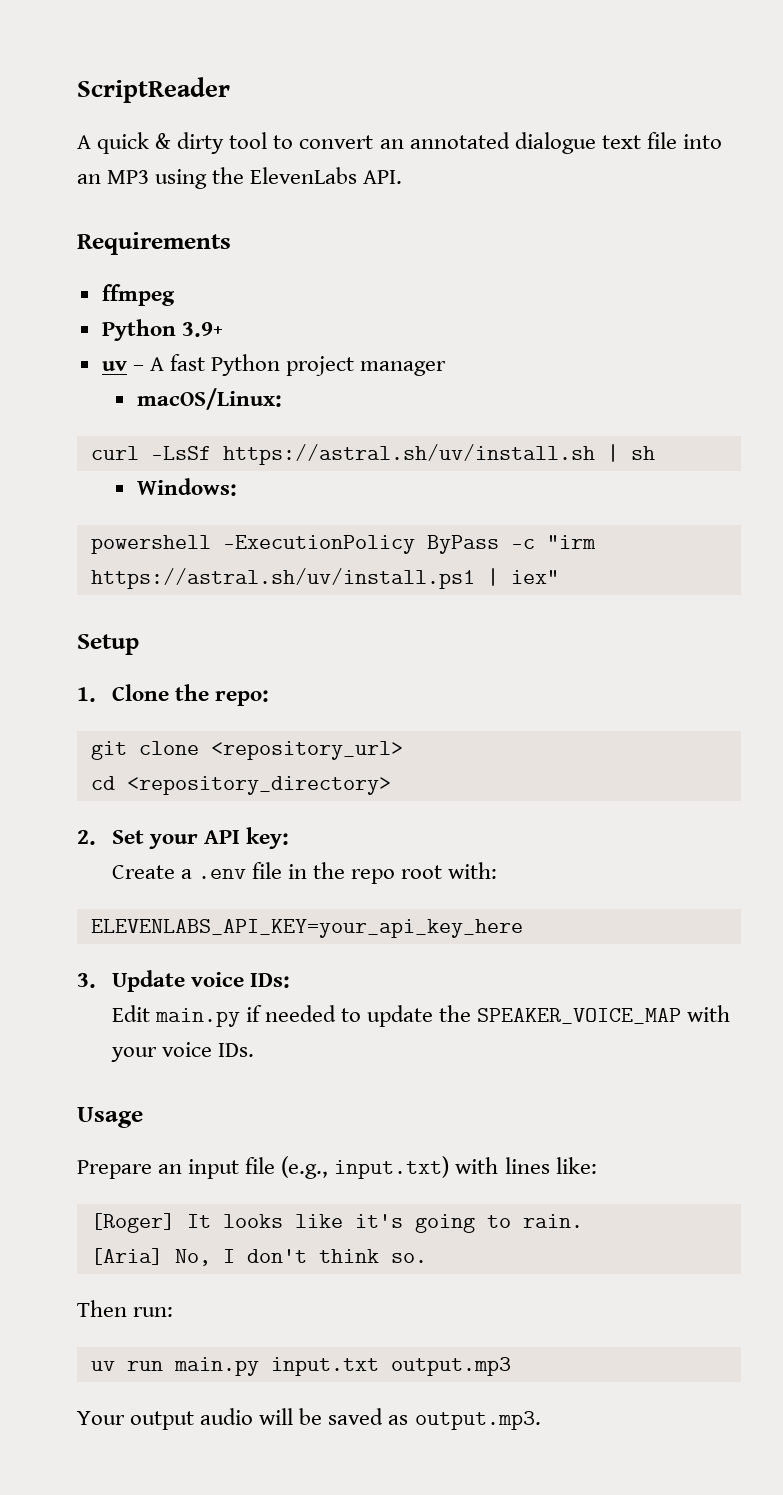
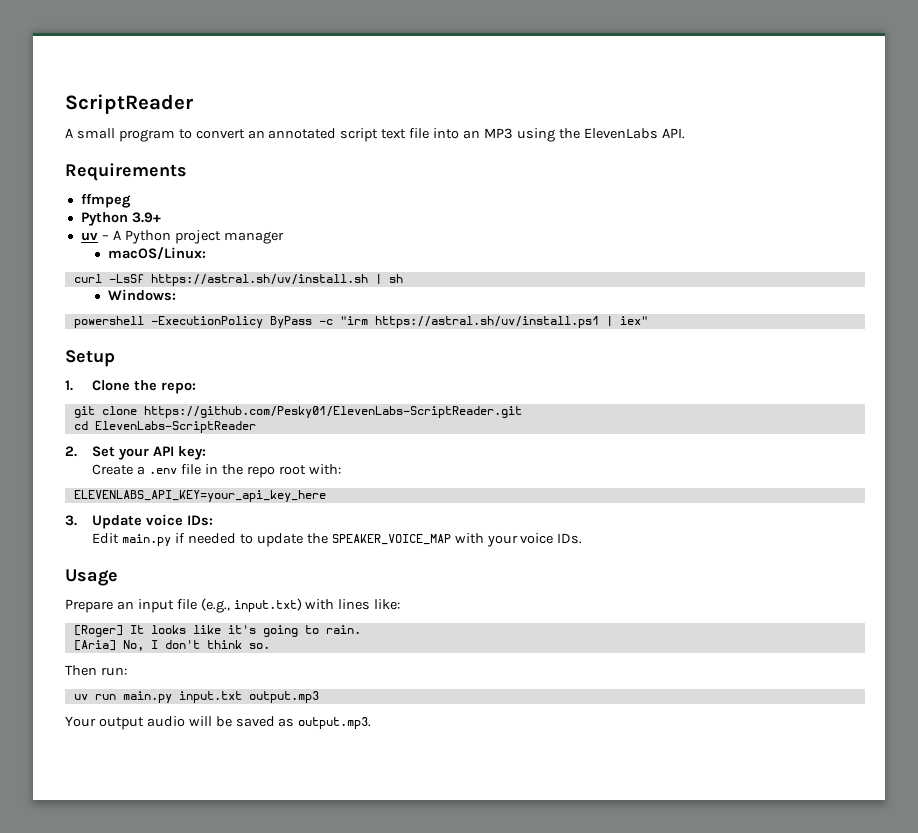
- A quick & dirty tool to convert an annotated dialogue text file into an MP3 using the ElevenLabs API.
+ A small program to convert an annotated script text file into an MP3 using the ElevenLabs API.
- uv – A fast Python project manager
+ uv – A Python project manager
- git clone <repository_url>
+ git clone https://github.com/Pesky01/ElevenLabs-ScriptReader.git
- cd <repository_directory>
+ cd ElevenLabs-ScriptReader

